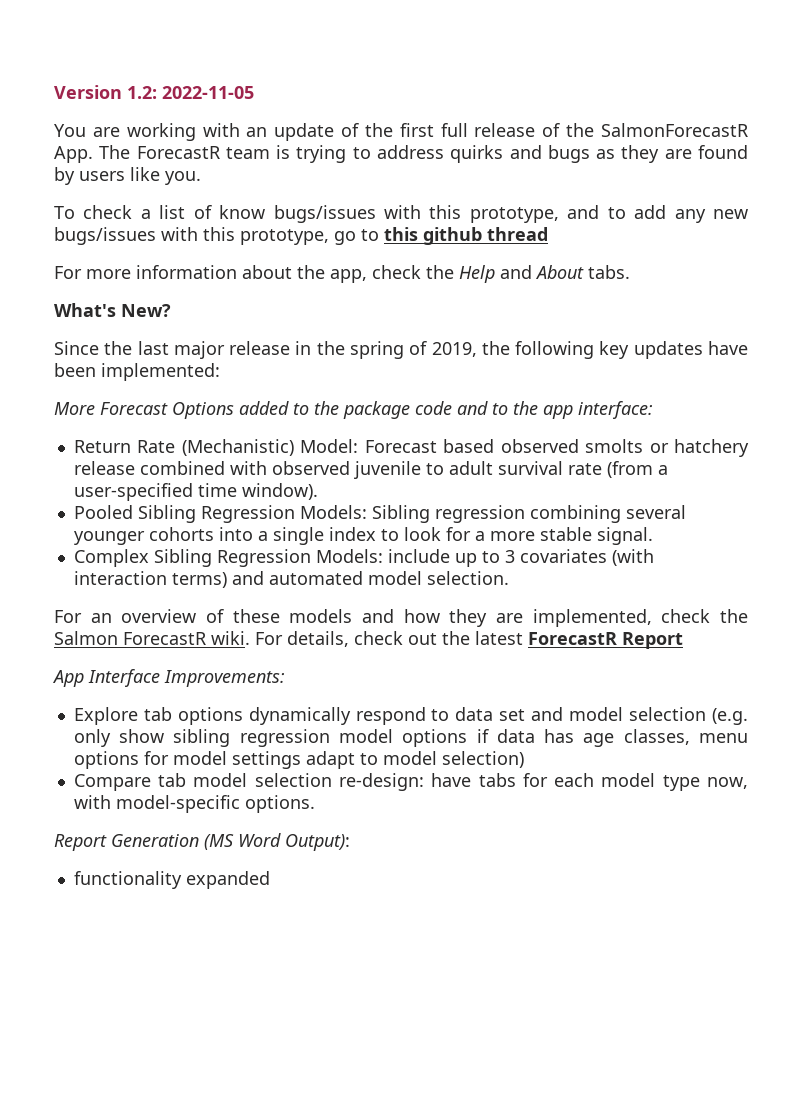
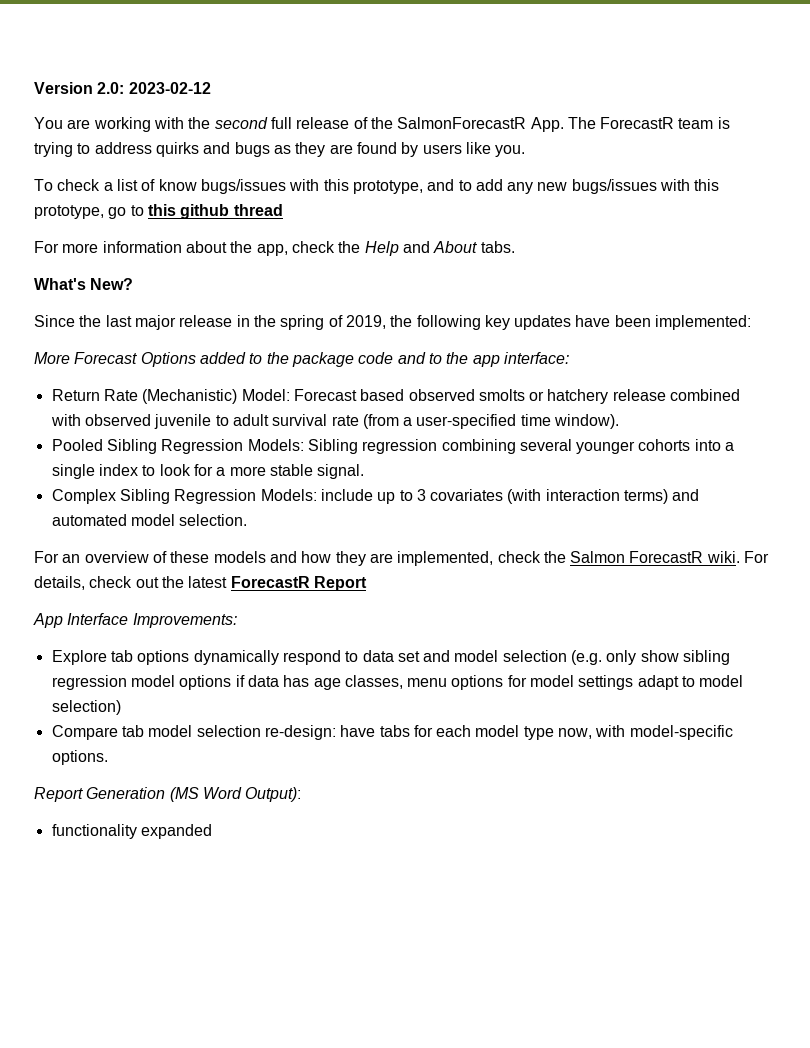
- Version 1.2: 2022-11-05
+ Version 2.0: 2023-02-12
- You are working with an update of the first full release of the SalmonForecastR App. The ForecastR team is trying to address quirks and bugs as they are found by users like you.
+ You are working with the second full release of the SalmonForecastR App. The ForecastR team is trying to address quirks and bugs as they are found by users like you.

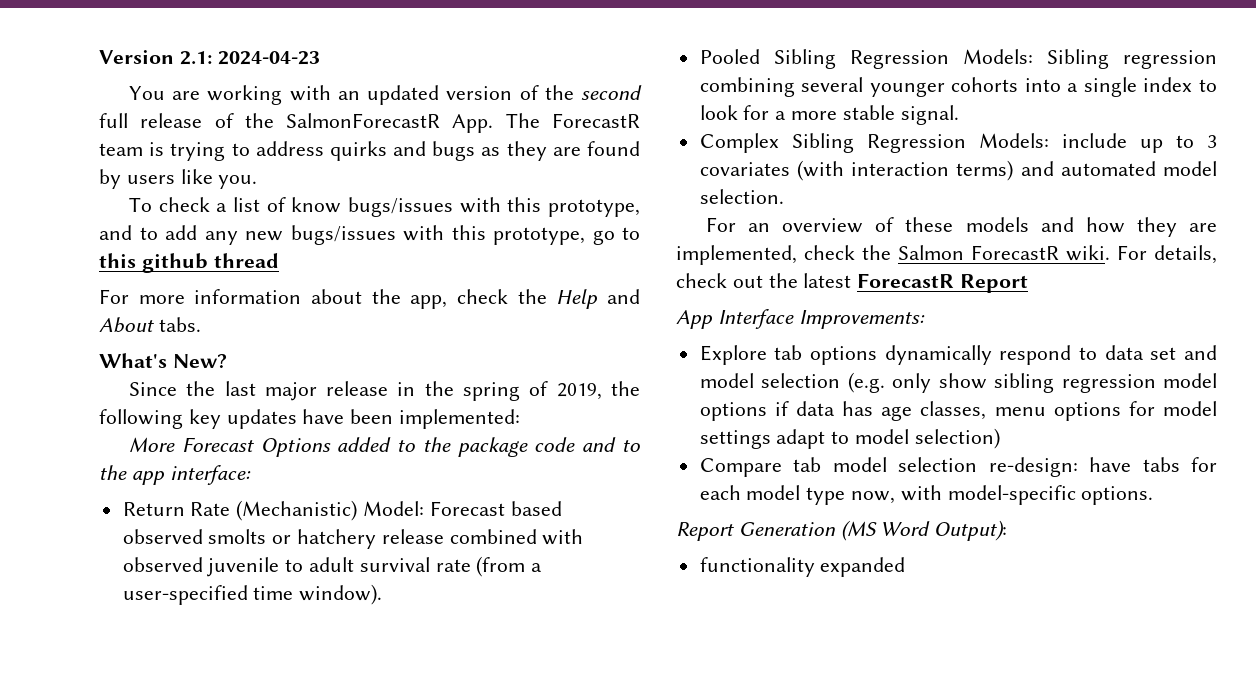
- Version 2.0: 2023-02-12
+ Version 2.1: 2024-04-23
- You are working with the second full release of the SalmonForecastR App. The ForecastR team is trying to address quirks and bugs as they are found by users like you.
+ You are working with an updated version of the second full release of the SalmonForecastR App. The ForecastR team is trying to address quirks and bugs as they are found by users like you.

